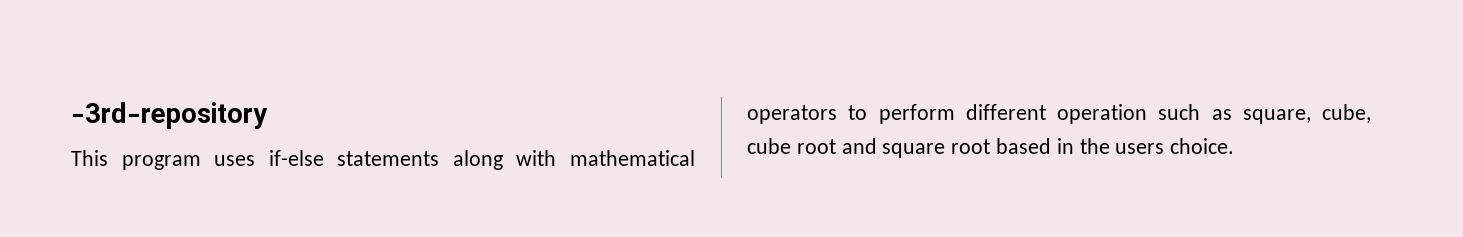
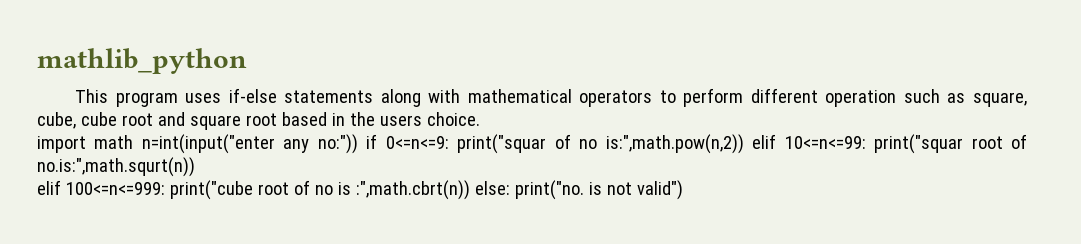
- -3rd-repository
+ mathlib_python
+ import math n=int(input("enter any no:")) if 0<=n<=9: print("squar of no is:",math.pow(n,2)) elif 10<=n<=99: print("squar root of no.is:",math.squrt(n))
+ elif 100<=n<=999: print("cube root of no is :",math.cbrt(n)) else: print("no. is not valid")

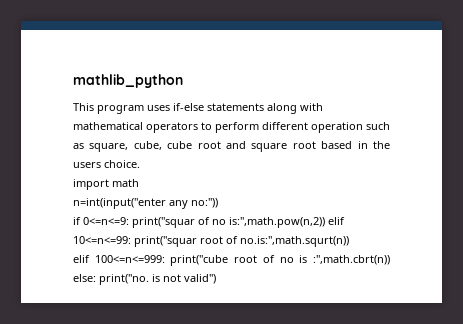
- import math n=int(input("enter any no:")) if 0<=n<=9: print("squar of no is:",math.pow(n,2)) elif 10<=n<=99: print("squar root of no.is:",math.squrt(n))
+ import math
+ n=int(input("enter any no:"))
+ if 0<=n<=9: print("squar of no is:",math.pow(n,2)) elif 10<=n<=99: print("squar root of no.is:",math.squrt(n))

